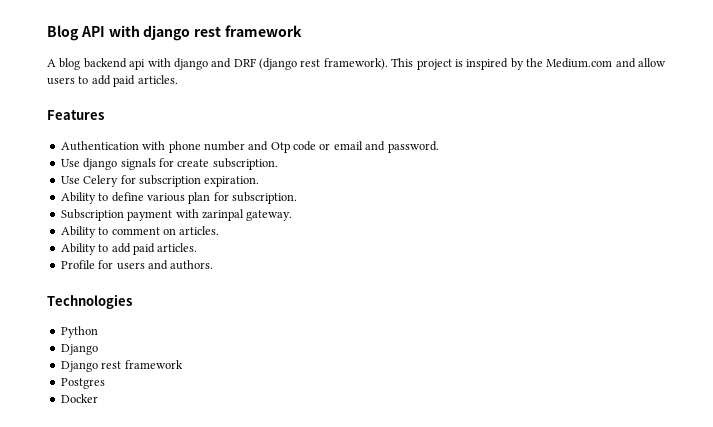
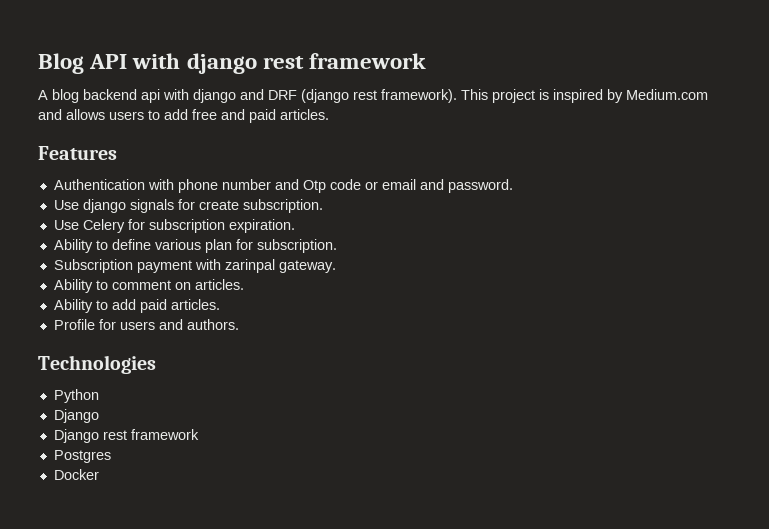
- This project is inspired by the Medium.com and allow users to add paid articles.
+ This project is inspired by Medium.com and allows users to add free and paid articles.

